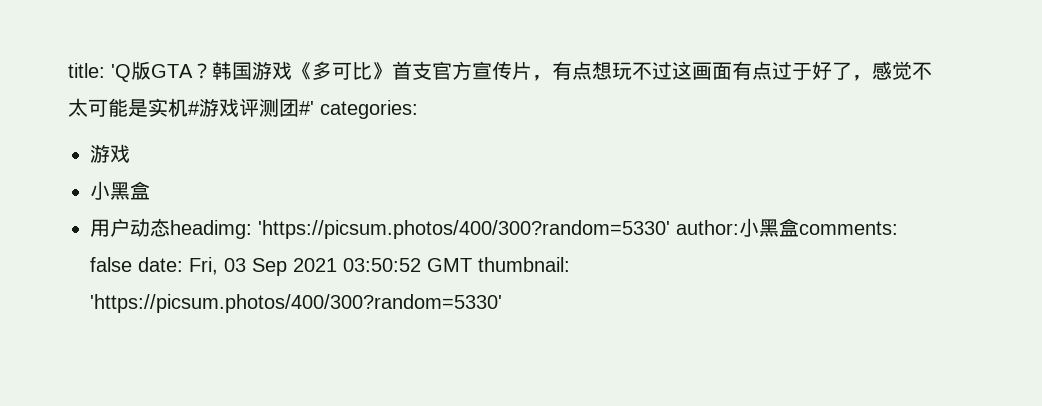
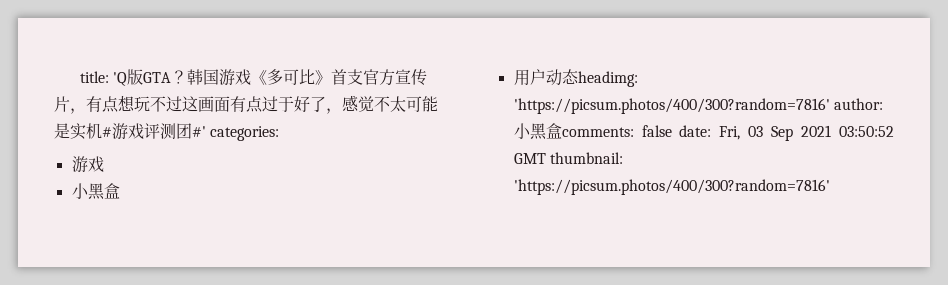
- 用户动态headimg: 'https://picsum.photos/400/300?random=5330' author:小黑盒comments: false date: Fri, 03 Sep 2021 03:50:52 GMT thumbnail: 'https://picsum.photos/400/300?random=5330'
+ 用户动态headimg: 'https://picsum.photos/400/300?random=7816' author:小黑盒comments: false date: Fri, 03 Sep 2021 03:50:52 GMT thumbnail: 'https://picsum.photos/400/300?random=7816'

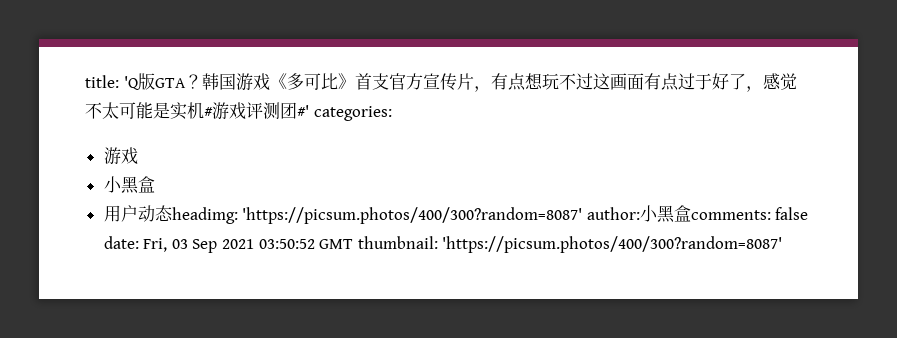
- 用户动态headimg: 'https://picsum.photos/400/300?random=7816' author:小黑盒comments: false date: Fri, 03 Sep 2021 03:50:52 GMT thumbnail: 'https://picsum.photos/400/300?random=7816'
+ 用户动态headimg: 'https://picsum.photos/400/300?random=8087' author:小黑盒comments: false date: Fri, 03 Sep 2021 03:50:52 GMT thumbnail: 'https://picsum.photos/400/300?random=8087'

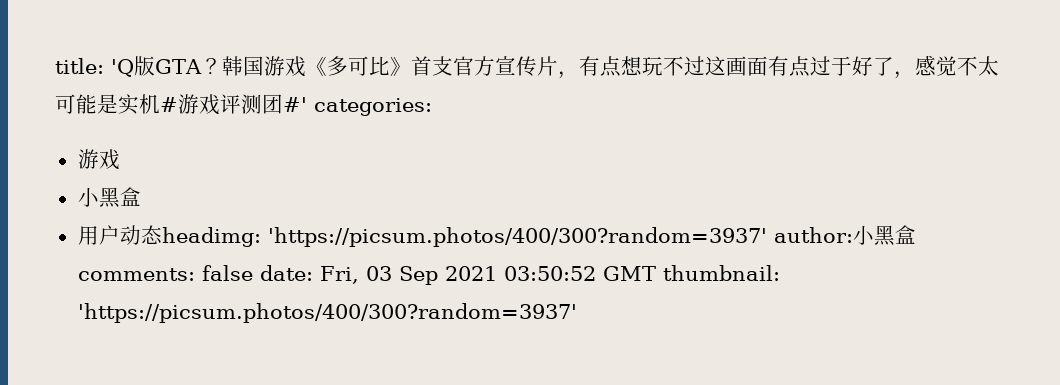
- 用户动态headimg: 'https://picsum.photos/400/300?random=8087' author:小黑盒comments: false date: Fri, 03 Sep 2021 03:50:52 GMT thumbnail: 'https://picsum.photos/400/300?random=8087'
+ 用户动态headimg: 'https://picsum.photos/400/300?random=3937' author:小黑盒comments: false date: Fri, 03 Sep 2021 03:50:52 GMT thumbnail: 'https://picsum.photos/400/300?random=3937'

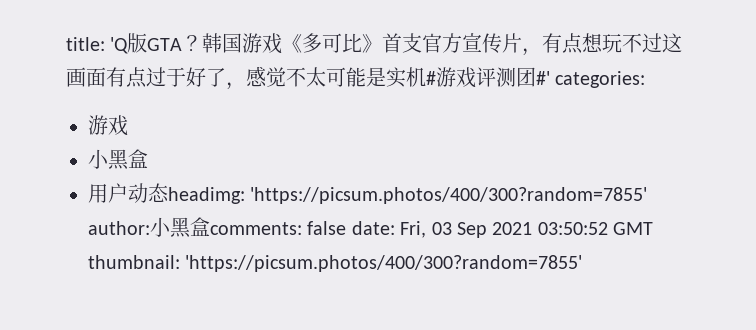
- 用户动态headimg: 'https://picsum.photos/400/300?random=3937' author:小黑盒comments: false date: Fri, 03 Sep 2021 03:50:52 GMT thumbnail: 'https://picsum.photos/400/300?random=3937'
+ 用户动态headimg: 'https://picsum.photos/400/300?random=7855' author:小黑盒comments: false date: Fri, 03 Sep 2021 03:50:52 GMT thumbnail: 'https://picsum.photos/400/300?random=7855'

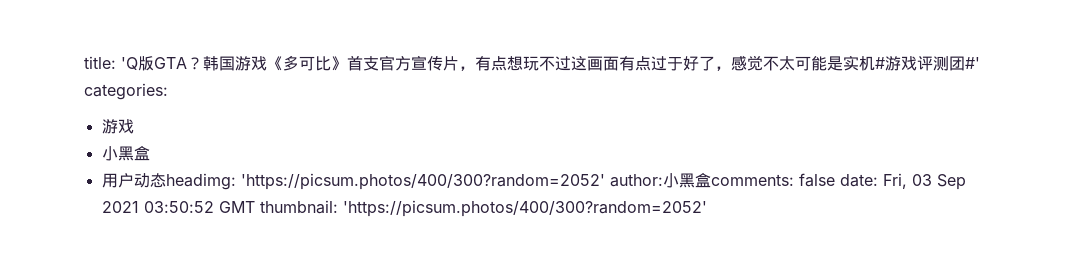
- 用户动态headimg: 'https://picsum.photos/400/300?random=7855' author:小黑盒comments: false date: Fri, 03 Sep 2021 03:50:52 GMT thumbnail: 'https://picsum.photos/400/300?random=7855'
+ 用户动态headimg: 'https://picsum.photos/400/300?random=2052' author:小黑盒comments: false date: Fri, 03 Sep 2021 03:50:52 GMT thumbnail: 'https://picsum.photos/400/300?random=2052'

